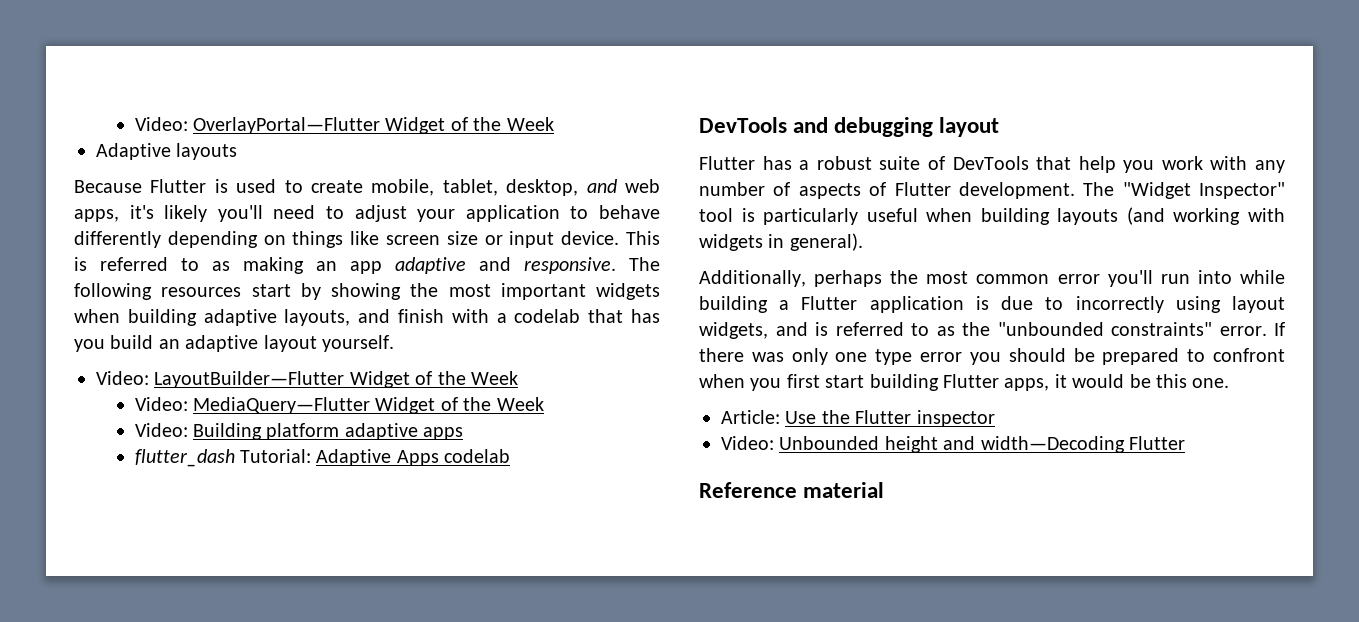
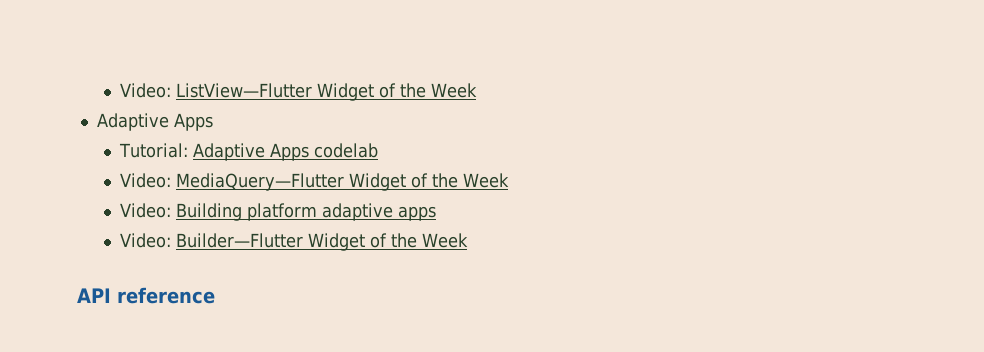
- Video: OverlayPortal—Flutter Widget of the Week
- Adaptive layouts
- Because Flutter is used to create mobile, tablet, desktop, and web apps, it's likely you'll need to adjust your application to behave differently depending on things like screen size or input device. This is referred to as making an app adaptive and responsive. The following resources start by showing the most important widgets when building adaptive layouts, and finish with a codelab that has you build an adaptive layout yourself.
- Video: LayoutBuilder—Flutter Widget of the Week
+ Video: ListView—Flutter Widget of the Week
+ Adaptive Apps
+ Tutorial: Adaptive Apps codelab
- flutter_dash Tutorial: Adaptive Apps codelab
- DevTools and debugging layout
- Flutter has a robust suite of DevTools that help you work with any number of aspects of Flutter development. The "Widget Inspector" tool is particularly useful when building layouts (and working with widgets in general).
- Additionally, perhaps the most common error you'll run into while building a Flutter application is due to incorrectly using layout widgets, and is referred to as the "unbounded constraints" error. If there was only one type error you should be prepared to confront when you first start building Flutter apps, it would be this one.
- Article: Use the Flutter inspector
- Video: Unbounded height and width—Decoding Flutter
- Reference material
+ Video: Builder—Flutter Widget of the Week
+ API reference

